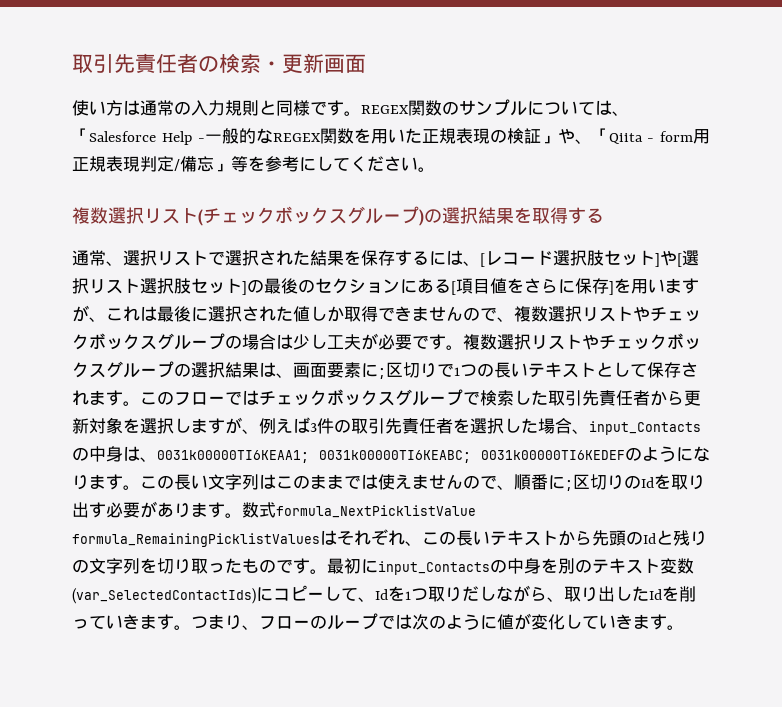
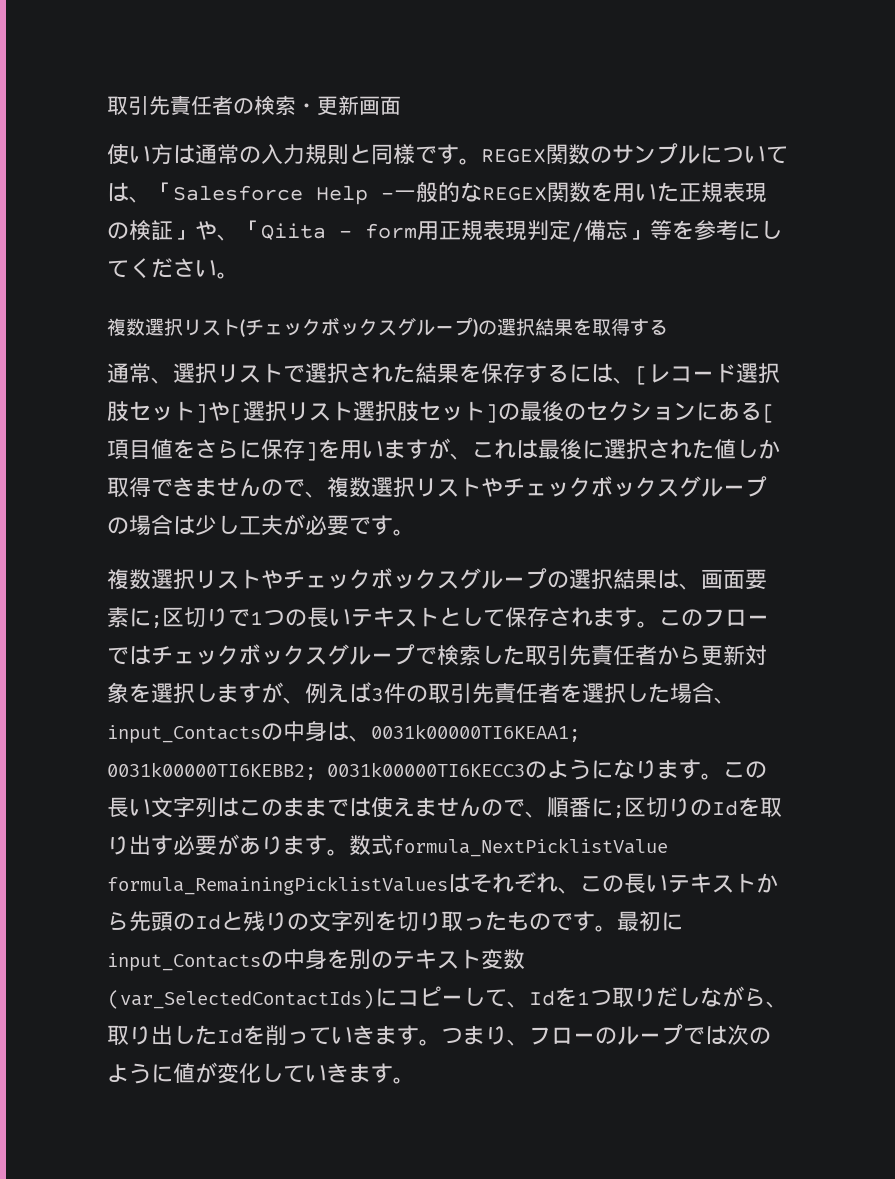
- 通常、選択リストで選択された結果を保存するには、[レコード選択肢セット]や[選択リスト選択肢セット]の最後のセクションにある[項目値をさらに保存]を用いますが、これは最後に選択された値しか取得できませんので、複数選択リストやチェックボックスグループの場合は少し工夫が必要です。複数選択リストやチェックボックスグループの選択結果は、画面要素に;
+ 通常、選択リストで選択された結果を保存するには、[レコード選択肢セット]や[選択リスト選択肢セット]の最後のセクションにある[項目値をさらに保存]を用いますが、これは最後に選択された値しか取得できませんので、複数選択リストやチェックボックスグループの場合は少し工夫が必要です。
+ 複数選択リストやチェックボックスグループの選択結果は、画面要素に;
- このフローではチェックボックスグループで検索した取引先責任者から更新対象を選択しますが、例えば3件の取引先責任者を選択した場合、input_Contactsの中身は、0031k00000TI6KEAA1; 0031k00000TI6KEABC; 0031k00000TI6KEDEFのようになります。
+ このフローではチェックボックスグループで検索した取引先責任者から更新対象を選択しますが、例えば3件の取引先責任者を選択した場合、input_Contactsの中身は、0031k00000TI6KEAA1; 0031k00000TI6KEBB2; 0031k00000TI6KECC3のようになります。

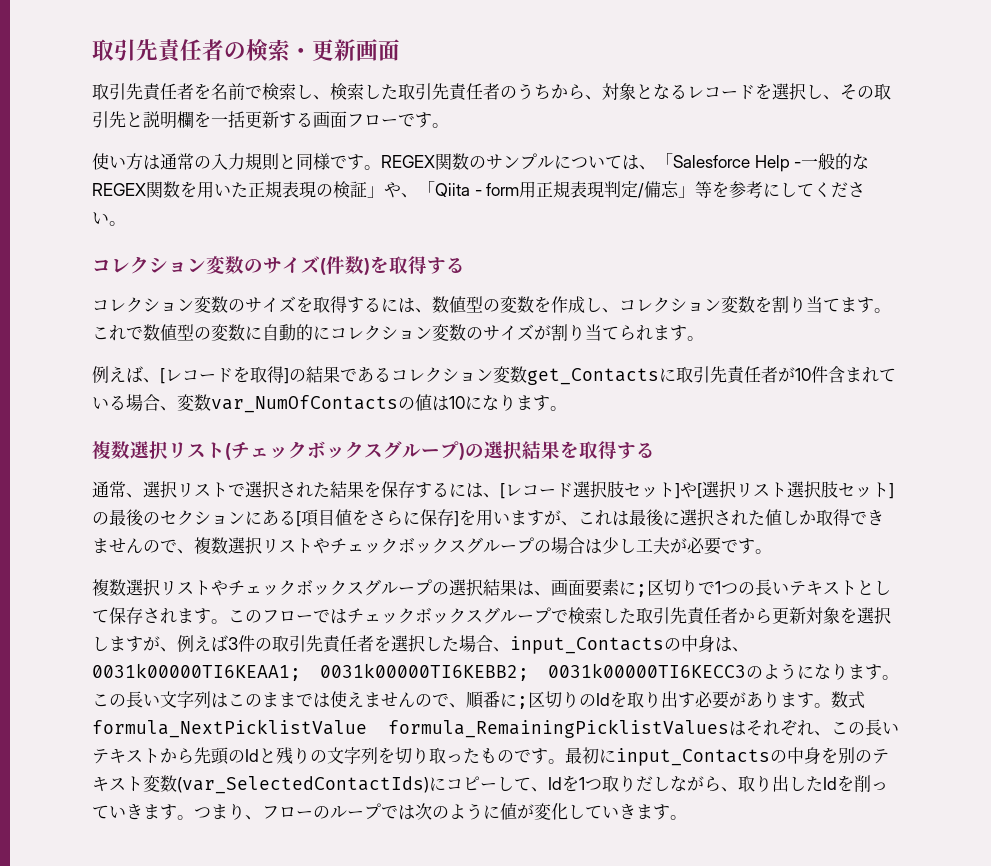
+ 取引先責任者を名前で検索し、検索した取引先責任者のうちから、対象となるレコードを選択し、その取引先と説明欄を一括更新する画面フローです。
+ コレクション変数のサイズ(件数)を取得する
+ コレクション変数のサイズを取得するには、数値型の変数を作成し、コレクション変数を割り当てます。これで数値型の変数に自動的にコレクション変数のサイズが割り当てられます。
+ 例えば、[レコードを取得]の結果であるコレクション変数get_Contactsに取引先責任者が10件含まれている場合、変数var_NumOfContactsの値は10になります。

